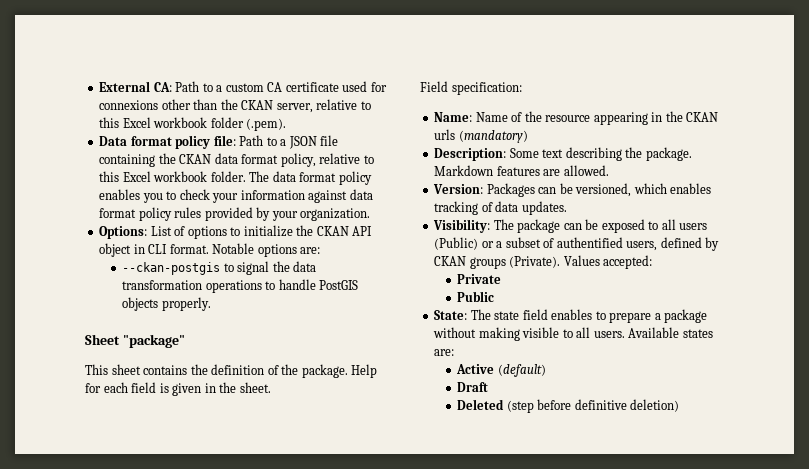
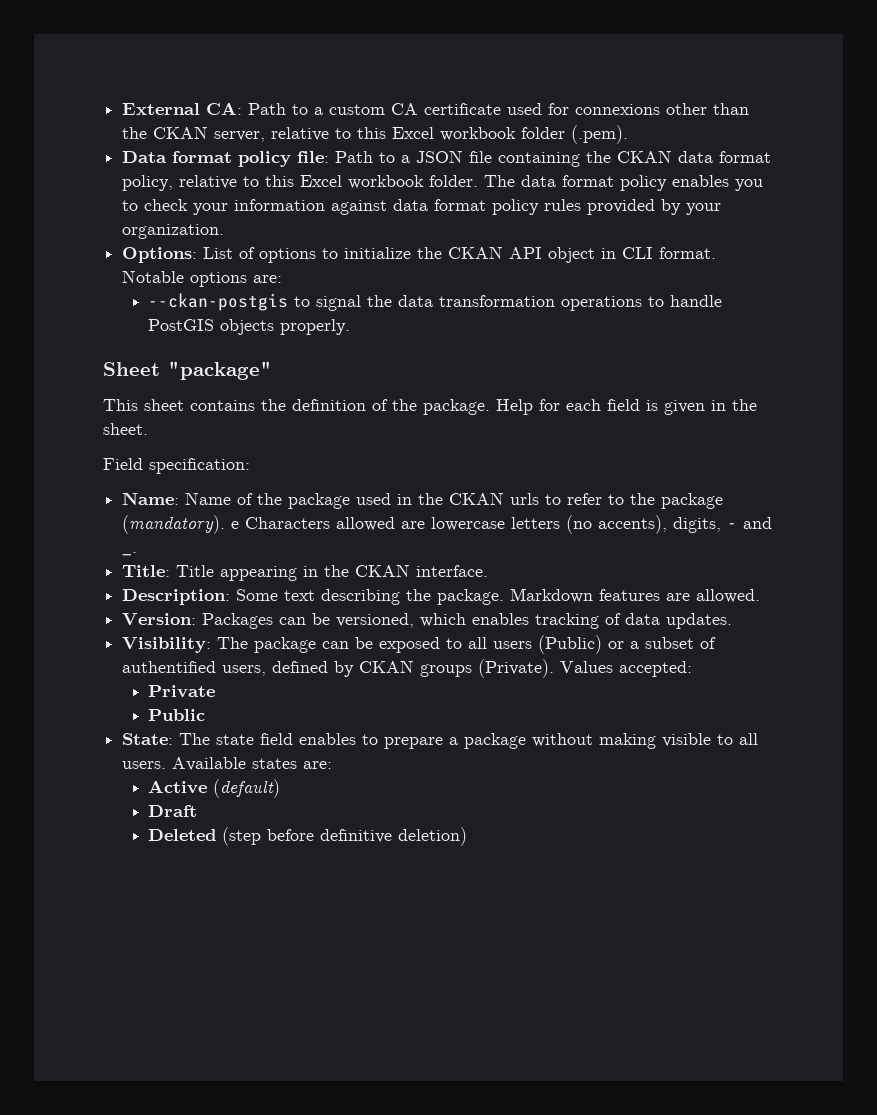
- Name: Name of the resource appearing in the CKAN urls (mandatory)
+ Name: Name of the package used in the CKAN urls to refer to the package (mandatory). e Characters allowed are lowercase letters (no accents), digits, - and _.
+ Title: Title appearing in the CKAN interface.

